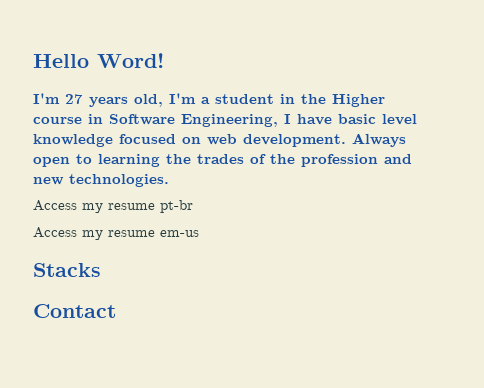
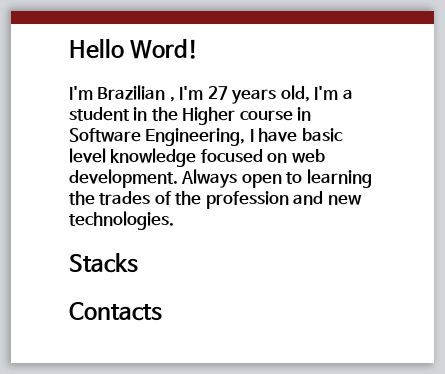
- I'm 27 years old, I'm a student in the Higher course in Software Engineering, I have basic level knowledge focused on web development.
+ I'm Brazilian , I'm 27 years old, I'm a student in the Higher course in Software Engineering, I have basic level knowledge focused on web development.
- Access my resume pt-br
- Access my resume em-us
- Contact
+ Contacts

